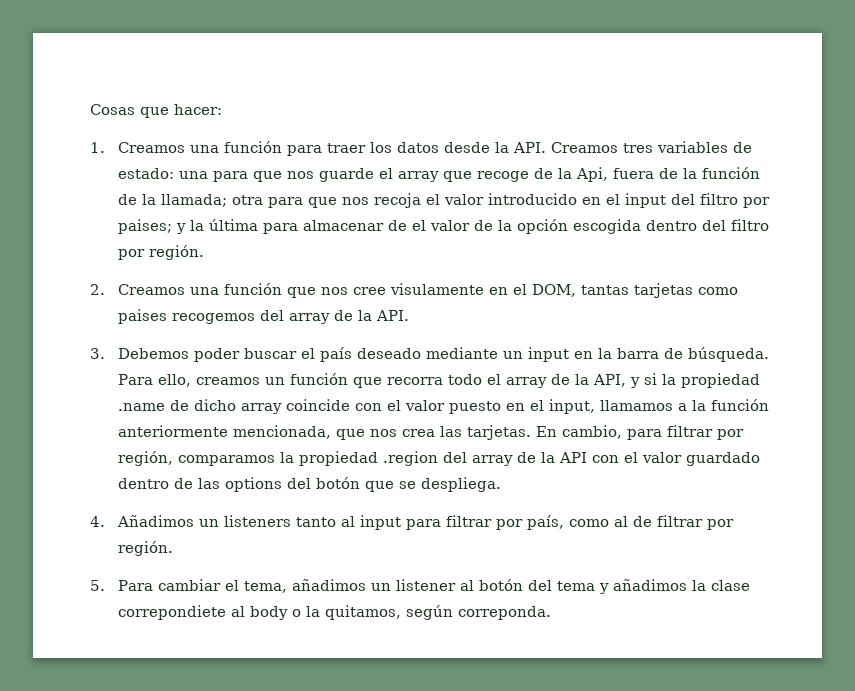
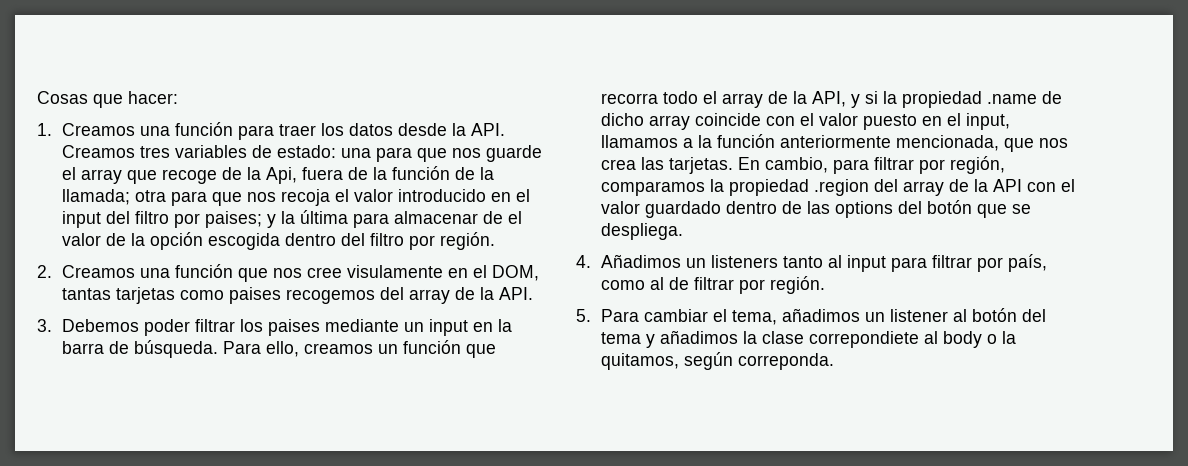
- 3. Debemos poder buscar el país deseado mediante un input en la barra de búsqueda.
+ 3. Debemos poder filtrar los paises mediante un input en la barra de búsqueda.

